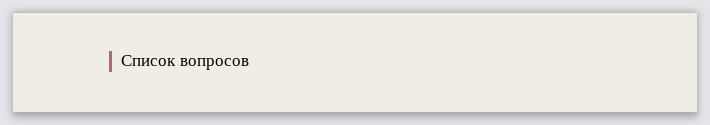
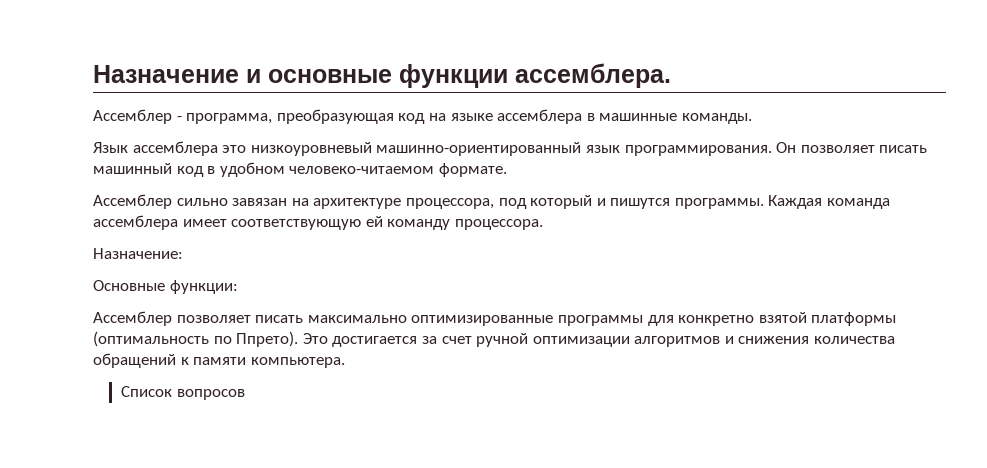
+ Назначение и основные функции ассемблера.
+ Ассемблер - программа, преобразующая код на языке ассемблера в машинные команды.
+ Язык ассемблера это низкоуровневый машинно-ориентированный язык программирования. Он позволяет писать машинный код в удобном человеко-читаемом формате.
+ Ассемблер сильно завязан на архитектуре процессора, под который и пишутся программы. Каждая команда ассемблера имеет соответствующую ей команду процессора.
+ Назначение:
+ Основные функции:
+ Ассемблер позволяет писать максимально оптимизированные программы для конкретно взятой платформы (оптимальность по Ппрето). Это достигается за счет ручной оптимизации алгоритмов и снижения количества обращений к памяти компьютера.

